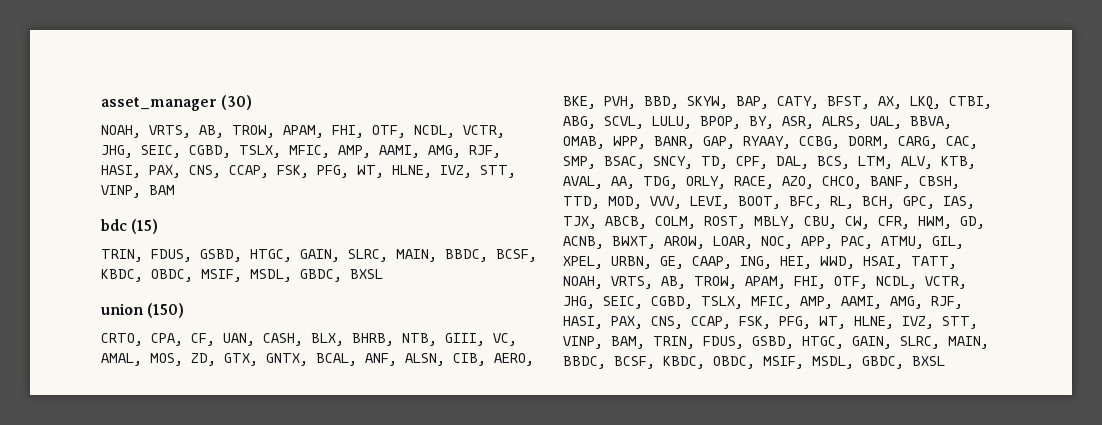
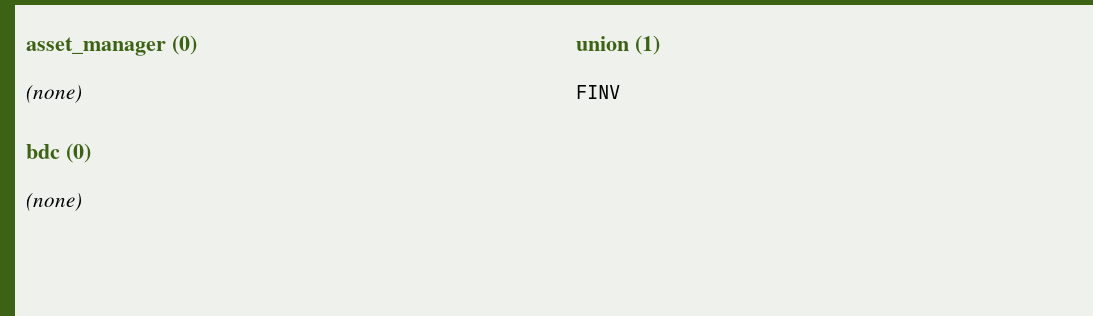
- asset_manager (30)
- NOAH, VRTS, AB, TROW, APAM, FHI, OTF, NCDL, VCTR, JHG, SEIC, CGBD, TSLX, MFIC, AMP, AAMI, AMG, RJF, HASI, PAX, CNS, CCAP, FSK, PFG, WT, HLNE, IVZ, STT, VINP, BAM
- bdc (15)
- TRIN, FDUS, GSBD, HTGC, GAIN, SLRC, MAIN, BBDC, BCSF, KBDC, OBDC, MSIF, MSDL, GBDC, BXSL
- union (150)
- CRTO, CPA, CF, UAN, CASH, BLX, BHRB, NTB, GIII, VC, AMAL, MOS, ZD, GTX, GNTX, BCAL, ANF, ALSN, CIB, AERO, BKE, PVH, BBD, SKYW, BAP, CATY, BFST, AX, LKQ, CTBI, ABG, SCVL, LULU, BPOP, BY, ASR, ALRS, UAL, BBVA, OMAB, WPP, BANR, GAP, RYAAY, CCBG, DORM, CARG, CAC, SMP, BSAC, SNCY, TD, CPF, DAL, BCS, LTM, ALV, KTB, AVAL, AA, TDG, ORLY, RACE, AZO, CHCO, BANF, CBSH, TTD, MOD, VVV, LEVI, BOOT, BFC, RL, BCH, GPC, IAS, TJX, ABCB, COLM, ROST, MBLY, CBU, CW, CFR, HWM, GD, ACNB, BWXT, AROW, LOAR, NOC, APP, PAC, ATMU, GIL, XPEL, URBN, GE, CAAP, ING, HEI, WWD, HSAI, TATT, NOAH, VRTS, AB, TROW, APAM, FHI, OTF, NCDL, VCTR, JHG, SEIC, CGBD, TSLX, MFIC, AMP, AAMI, AMG, RJF, HASI, PAX, CNS, CCAP, FSK, PFG, WT, HLNE, IVZ, STT, VINP, BAM, TRIN, FDUS, GSBD, HTGC, GAIN, SLRC, MAIN, BBDC, BCSF, KBDC, OBDC, MSIF, MSDL, GBDC, BXSL
+ asset_manager (0)
+ (none)
+ bdc (0)
+ (none)
+ union (1)
+ FINV

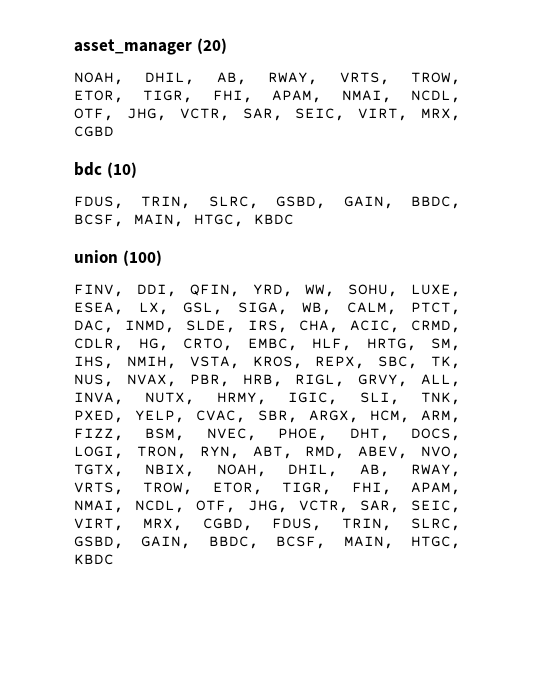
- asset_manager (0)
- (none)
- bdc (0)
- (none)
- union (1)
- FINV
+ asset_manager (20)
+ NOAH, DHIL, AB, RWAY, VRTS, TROW, ETOR, TIGR, FHI, APAM, NMAI, NCDL, OTF, JHG, VCTR, SAR, SEIC, VIRT, MRX, CGBD
+ bdc (10)
+ FDUS, TRIN, SLRC, GSBD, GAIN, BBDC, BCSF, MAIN, HTGC, KBDC
+ union (100)
+ FINV, DDI, QFIN, YRD, WW, SOHU, LUXE, ESEA, LX, GSL, SIGA, WB, CALM, PTCT, DAC, INMD, SLDE, IRS, CHA, ACIC, CRMD, CDLR, HG, CRTO, EMBC, HLF, HRTG, SM, IHS, NMIH, VSTA, KROS, REPX, SBC, TK, NUS, NVAX, PBR, HRB, RIGL, GRVY, ALL, INVA, NUTX, HRMY, IGIC, SLI, TNK, PXED, YELP, CVAC, SBR, ARGX, HCM, ARM, FIZZ, BSM, NVEC, PHOE, DHT, DOCS, LOGI, TRON, RYN, ABT, RMD, ABEV, NVO, TGTX, NBIX, NOAH, DHIL, AB, RWAY, VRTS, TROW, ETOR, TIGR, FHI, APAM, NMAI, NCDL, OTF, JHG, VCTR, SAR, SEIC, VIRT, MRX, CGBD, FDUS, TRIN, SLRC, GSBD, GAIN, BBDC, BCSF, MAIN, HTGC, KBDC

